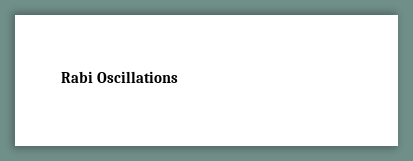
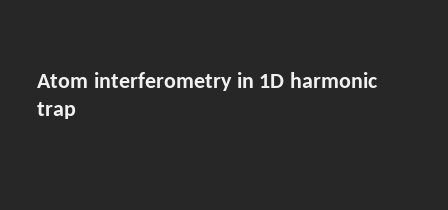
- Rabi Oscillations
+ Atom interferometry in 1D harmonic trap

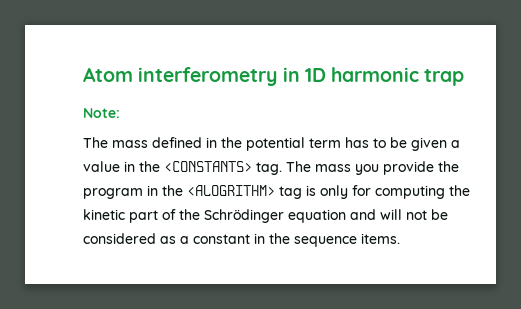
+ Note:
+ The mass defined in the potential term has to be given a value in the <CONSTANTS> tag. The mass you provide the program in the <ALOGRITHM> tag is only for computing the kinetic part of the Schrödinger equation and will not be considered as a constant in the sequence items.

